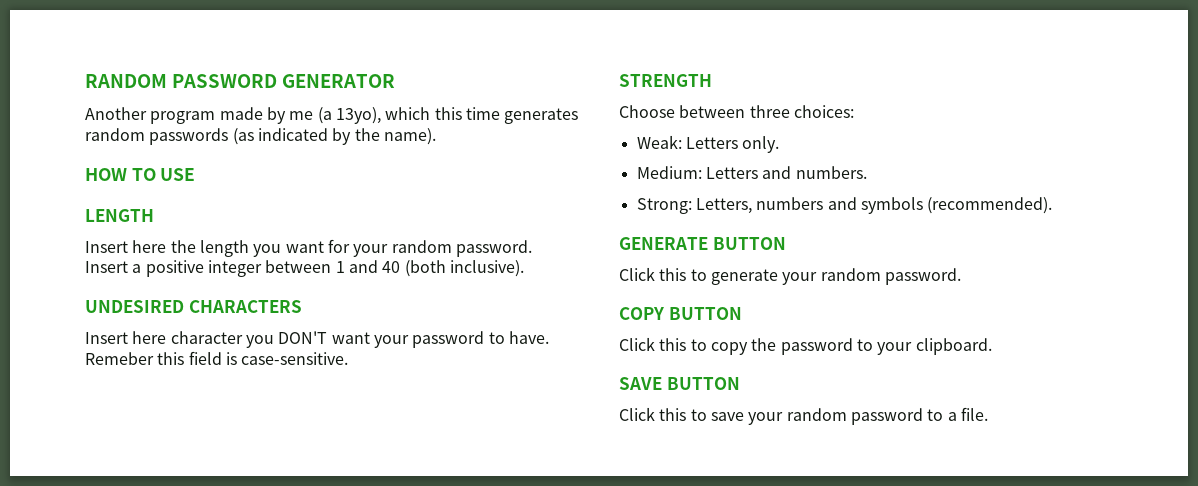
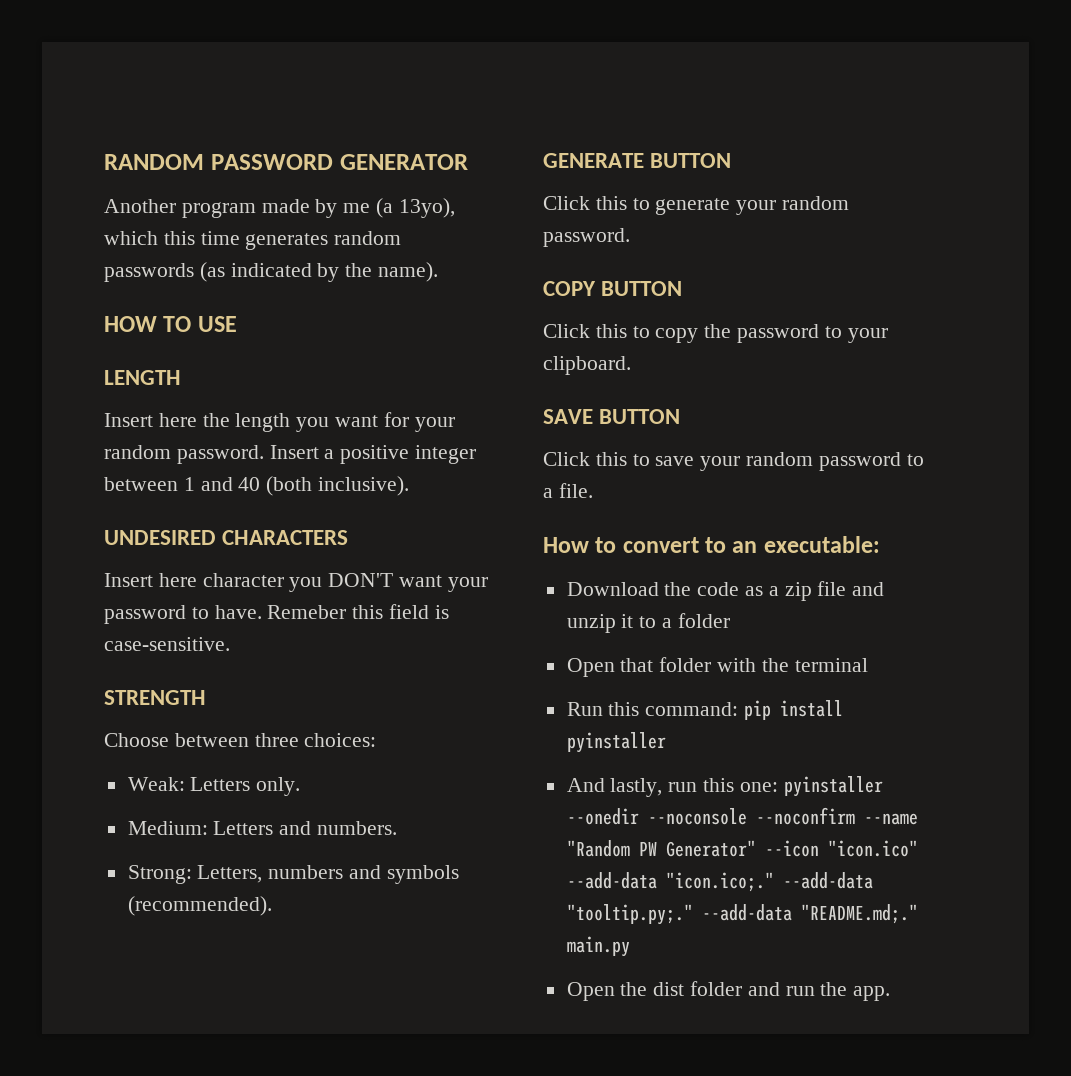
+ How to convert to an executable:
+ Download the code as a zip file and unzip it to a folder
+ Open that folder with the terminal
+ Run this command: pip install pyinstaller
+ And lastly, run this one: pyinstaller --onedir --noconsole --noconfirm --name "Random PW Generator" --icon "icon.ico" --add-data "icon.ico;." --add-data "tooltip.py;." --add-data "README.md;." main.py
+ Open the dist folder and run the app.

